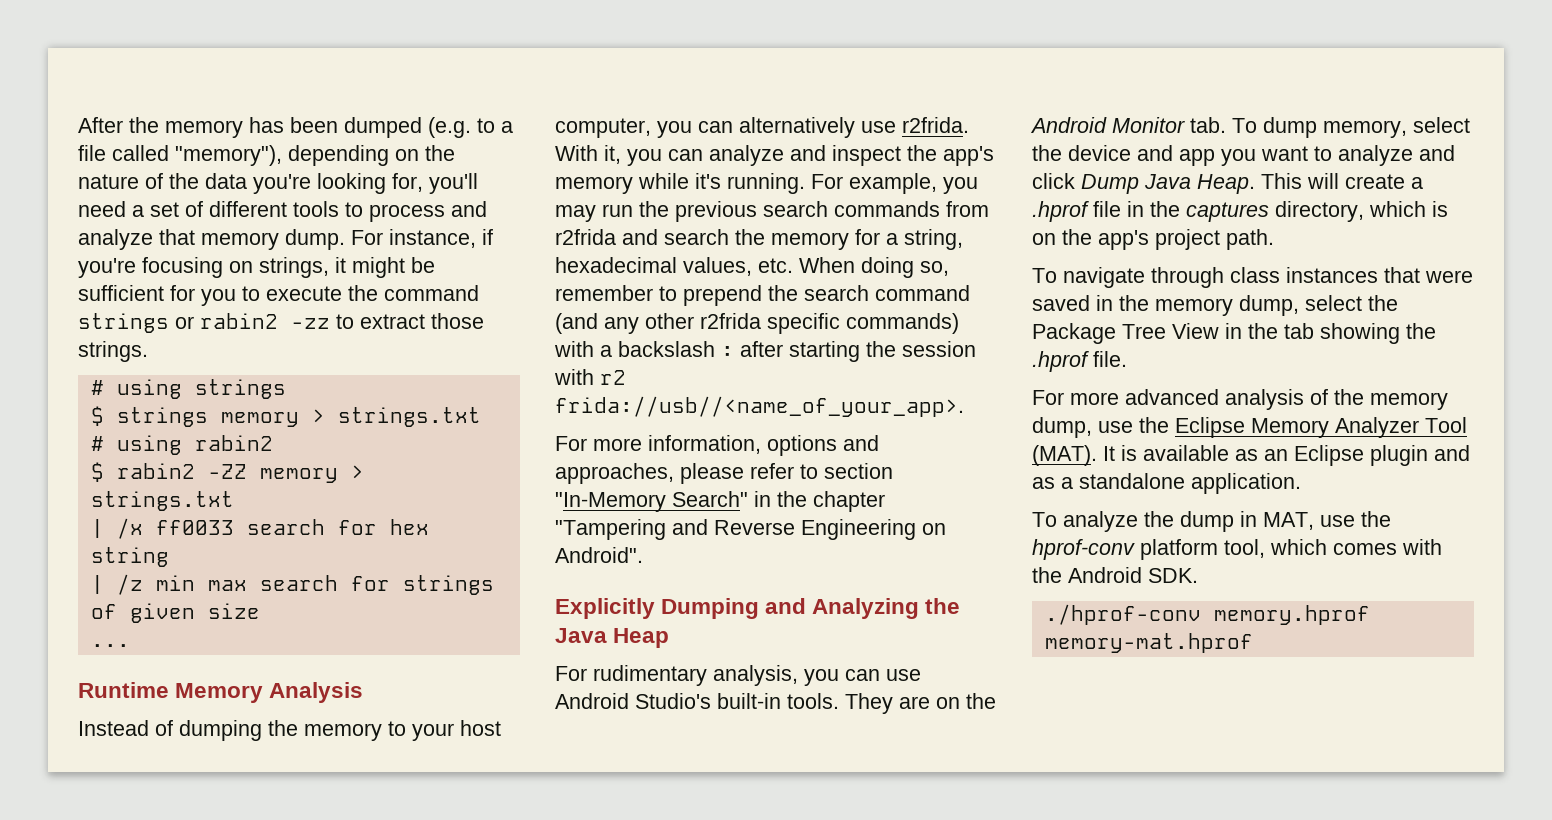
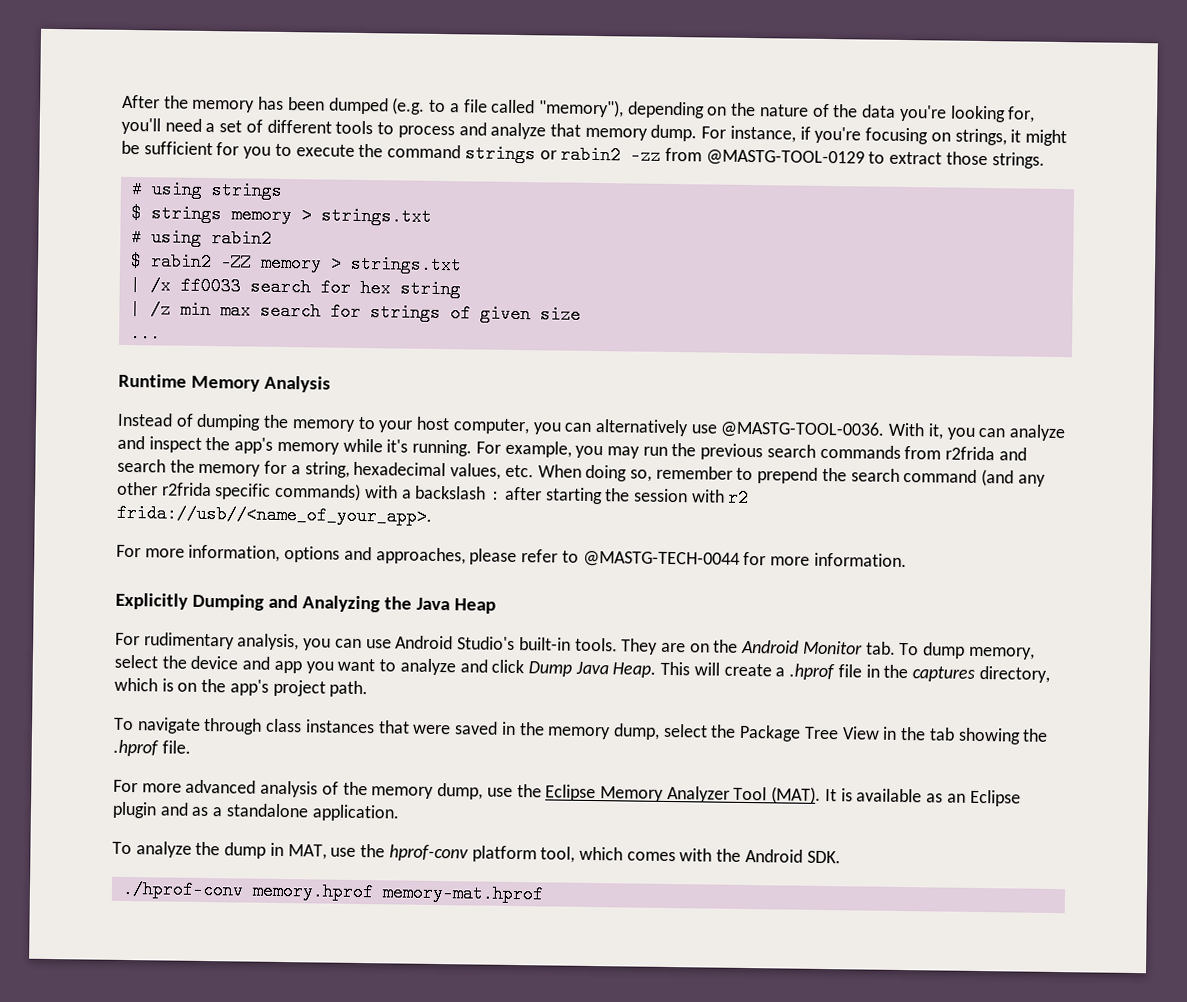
- For instance, if you're focusing on strings, it might be sufficient for you to execute the command strings or rabin2 -zz to extract those strings.
+ For instance, if you're focusing on strings, it might be sufficient for you to execute the command strings or rabin2 -zz from @MASTG-TOOL-0129 to extract those strings.
- Instead of dumping the memory to your host computer, you can alternatively use r2frida.
+ Instead of dumping the memory to your host computer, you can alternatively use @MASTG-TOOL-0036.
- For more information, options and approaches, please refer to section "In-Memory Search" in the chapter "Tampering and Reverse Engineering on Android".
+ For more information, options and approaches, please refer to @MASTG-TECH-0044 for more information.

